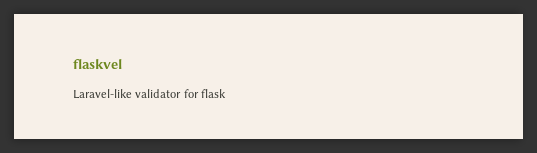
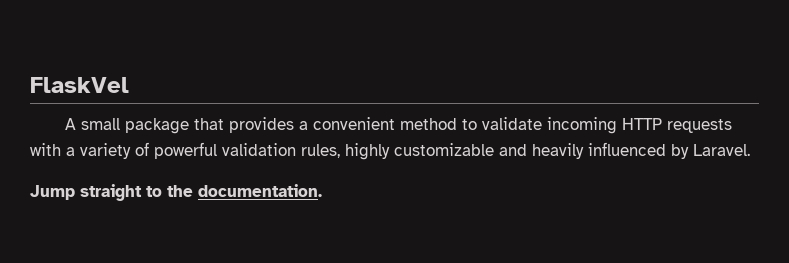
- flaskvel
- Laravel-like validator for flask
+ FlaskVel
+ A small package that provides a convenient method to validate incoming HTTP requests with a variety of powerful validation rules, highly customizable and heavily influenced by Laravel.
+ Jump straight to the documentation.

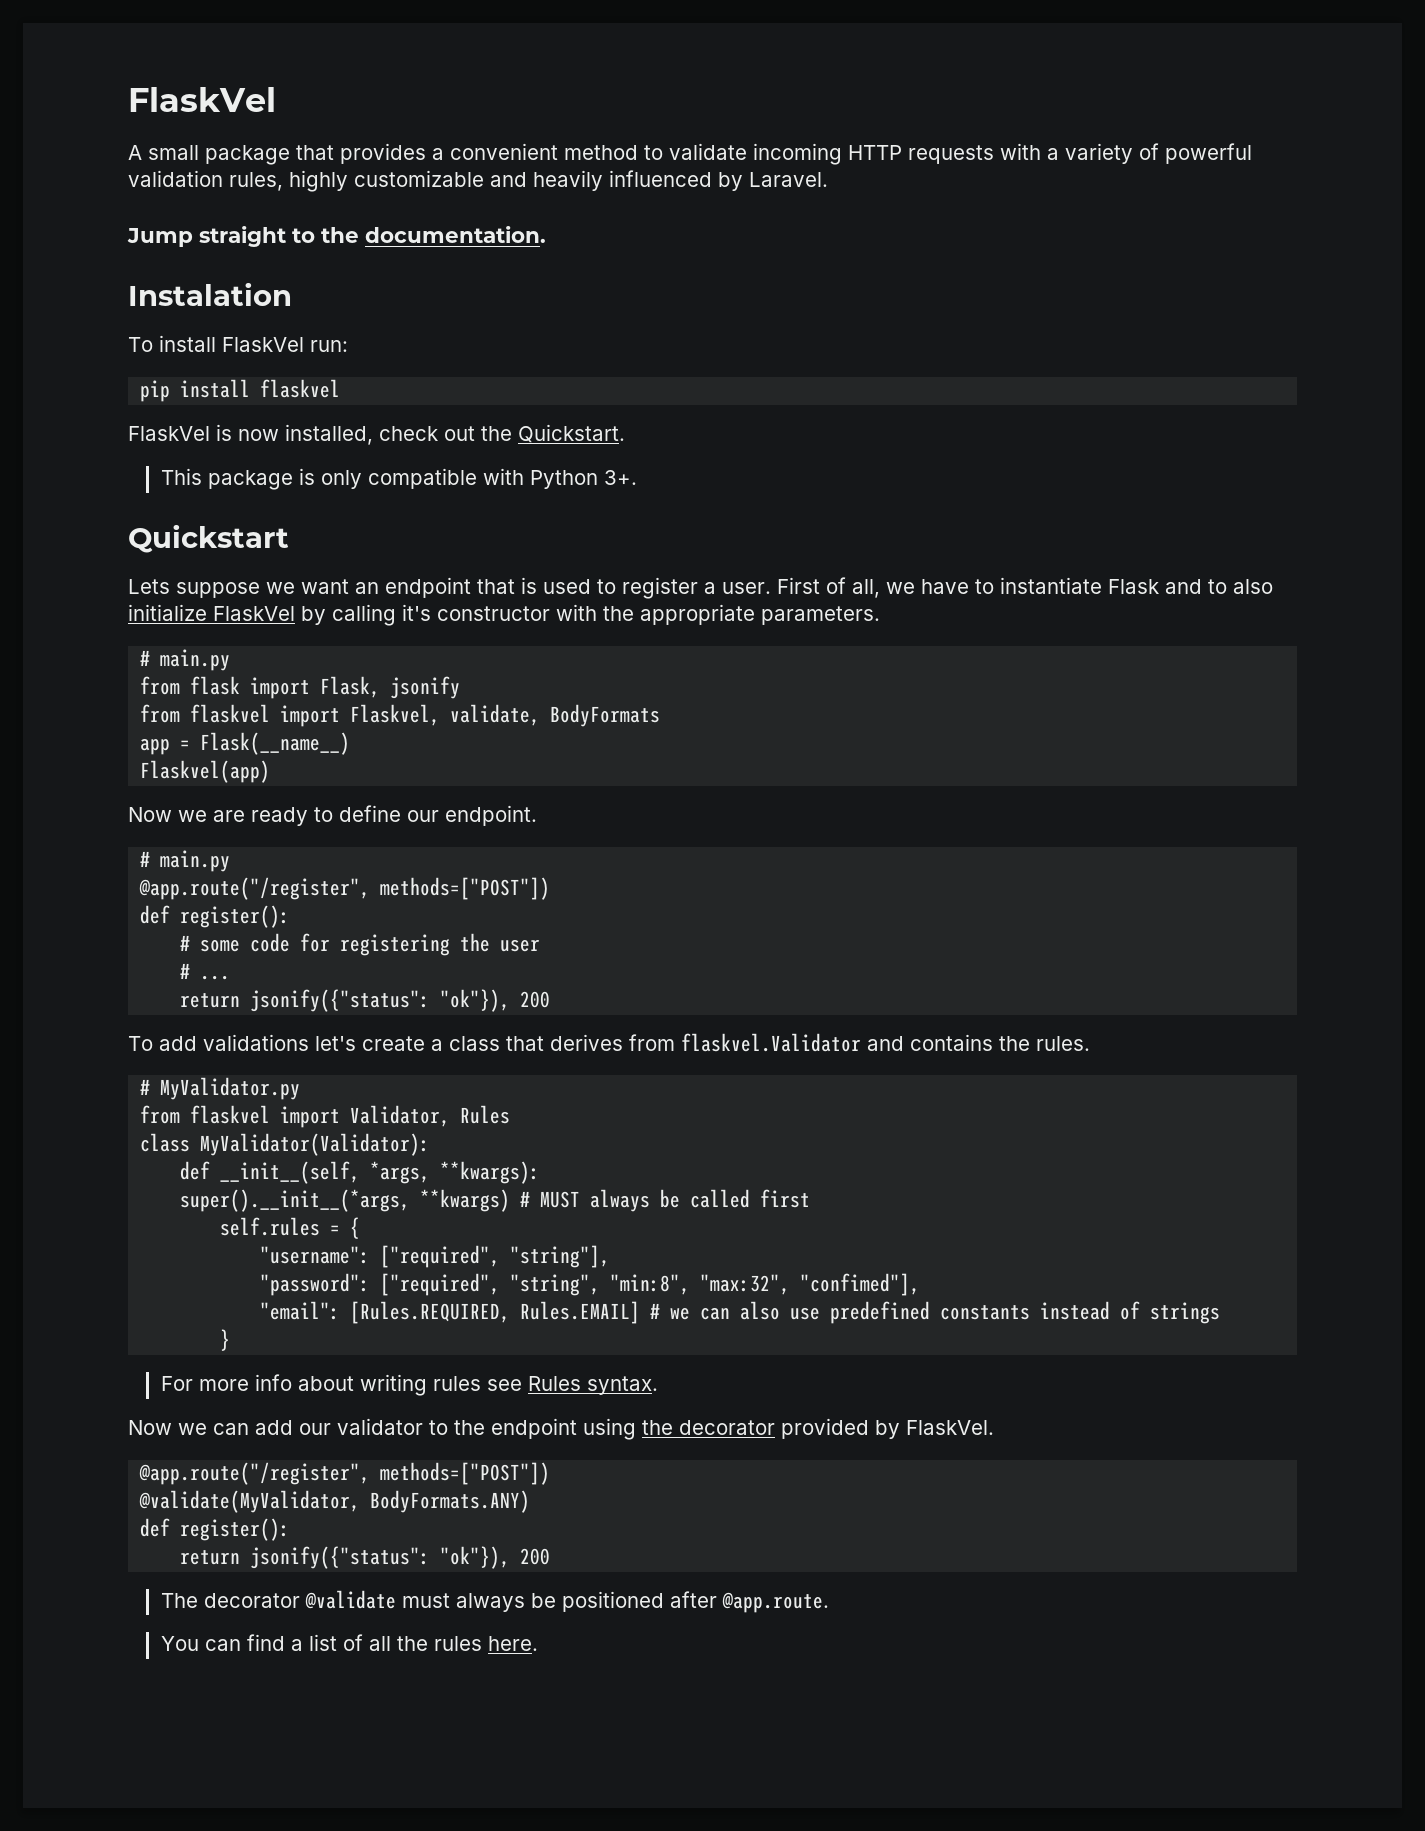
+ Instalation
+ To install FlaskVel run:
+ pip install flaskvel
+ FlaskVel is now installed, check out the Quickstart.
+ This package is only compatible with Python 3+.
+ Quickstart
+ Lets suppose we want an endpoint that is used to register a user. First of all, we have to instantiate Flask and to also initialize FlaskVel by calling it's constructor with the appropriate parameters.
+ # main.py
+ from flask import Flask, jsonify
+ from flaskvel import Flaskvel, validate, BodyFormats
+ app = Flask(__name__)
+ Flaskvel(app)
+ Now we are ready to define our endpoint.
+ # main.py
+ @app.route("/register", methods=["POST"])
+ def register():
+ # some code for registering the user
+ # ...
+ return jsonify({"status": "ok"}), 200
+ To add validations let's create a class that derives from flaskvel.Validator and contains the rules.
+ # MyValidator.py
+ from flaskvel import Validator, Rules
+ class MyValidator(Validator):
+ def __init__(self, *args, **kwargs):
+ super().__init__(*args, **kwargs) # MUST always be called first
+ self.rules = {
+ "username": ["required", "string"],
+ "password": ["required", "string", "min:8", "max:32", "confimed"],
+ "email": [Rules.REQUIRED, Rules.EMAIL] # we can also use predefined constants instead of strings
+ }
+ For more info about writing rules see Rules syntax.
+ Now we can add our validator to the endpoint using the decorator provided by FlaskVel.
+ @app.route("/register", methods=["POST"])
+ @validate(MyValidator, BodyFormats.ANY)
+ def register():
+ return jsonify({"status": "ok"}), 200
+ The decorator @validate must always be positioned after @app.route.
+ You can find a list of all the rules here.

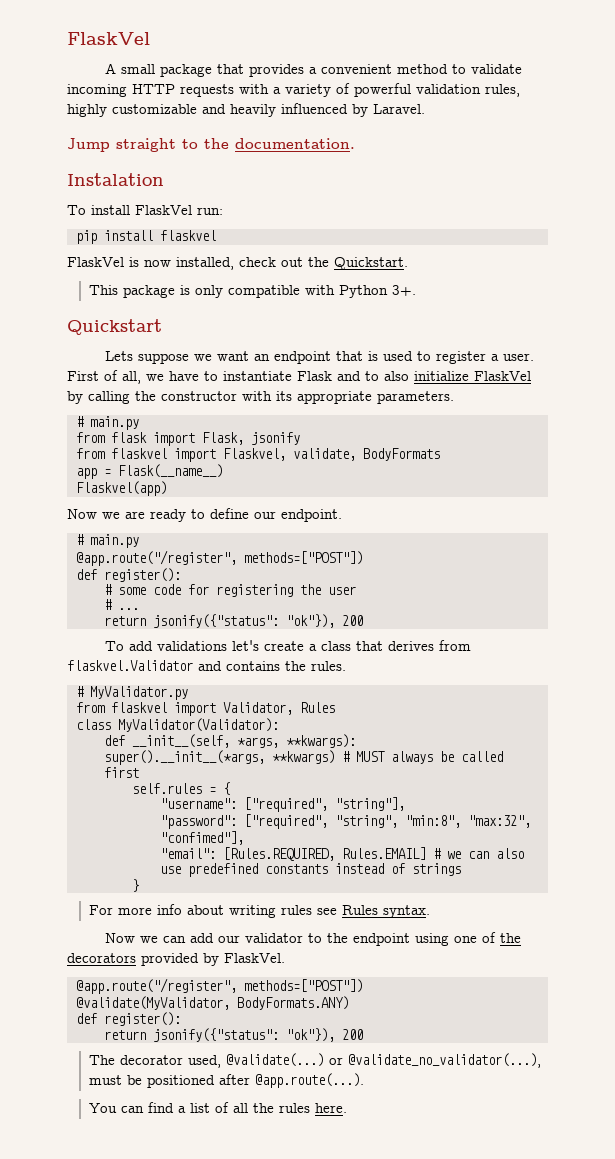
- First of all, we have to instantiate Flask and to also initialize FlaskVel by calling it's constructor with the appropriate parameters.
+ First of all, we have to instantiate Flask and to also initialize FlaskVel by calling the constructor with its appropriate parameters.
- Now we can add our validator to the endpoint using the decorator provided by FlaskVel.
+ Now we can add our validator to the endpoint using one of the decorators provided by FlaskVel.
- The decorator @validate must always be positioned after @app.route.
+ The decorator used, @validate(...) or @validate_no_validator(...), must be positioned after @app.route(...).

